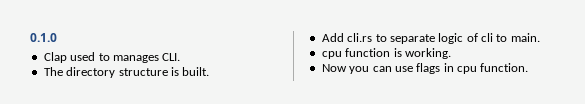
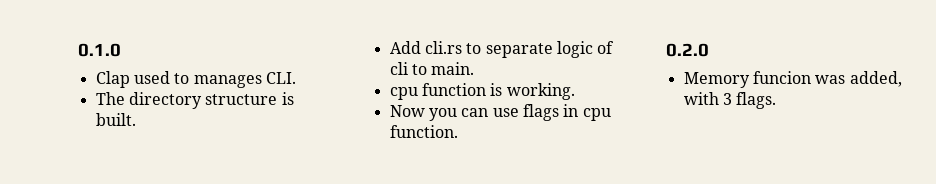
+ 0.2.0
+ Memory funcion was added, with 3 flags.

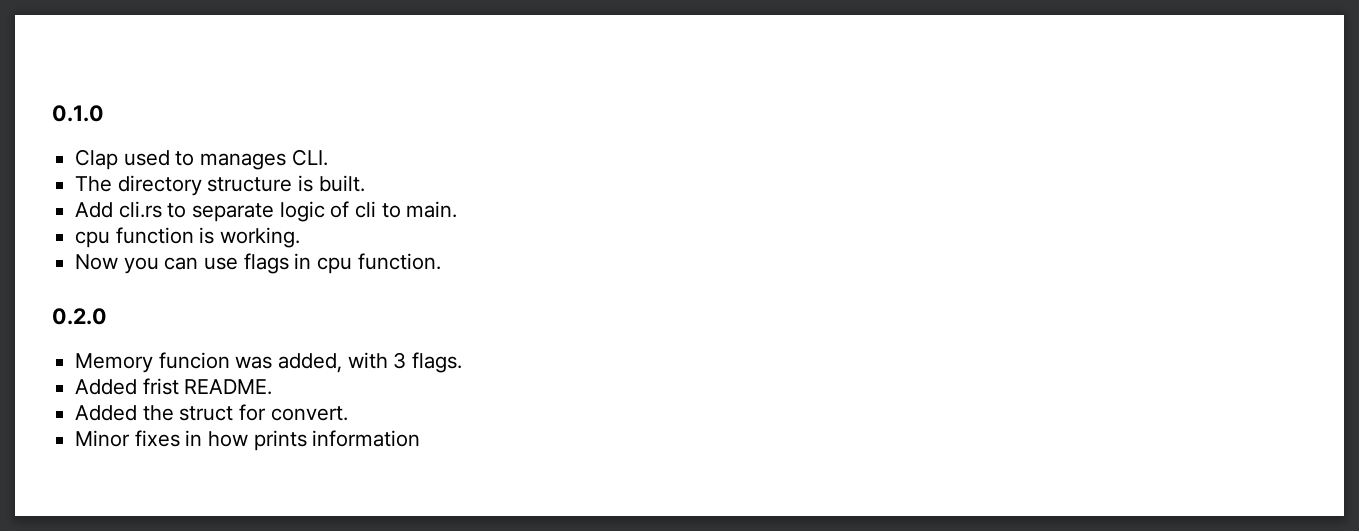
+ Added frist README.
+ Added the struct for convert.
+ Minor fixes in how prints information

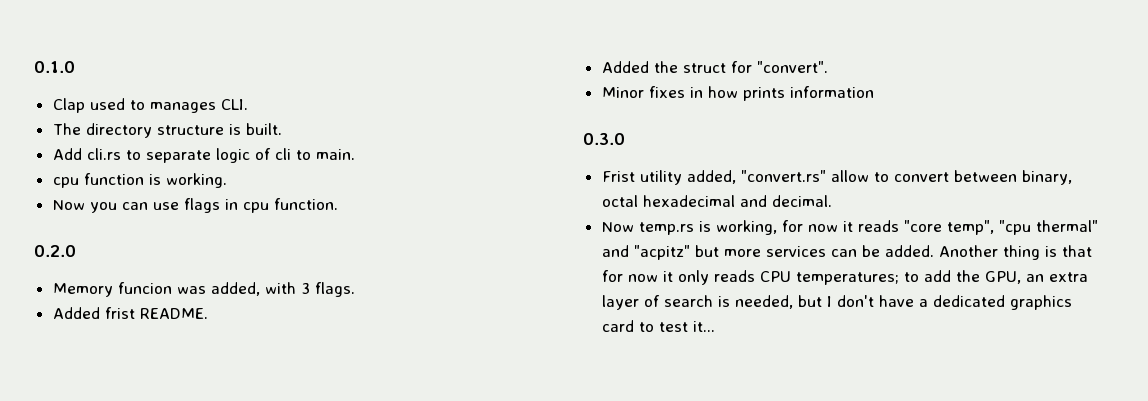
- Added the struct for convert.
+ Added the struct for "convert".
+ 0.3.0
+ Frist utility added, "convert.rs" allow to convert between binary, octal hexadecimal and decimal.
+ Now temp.rs is working, for now it reads "core temp", "cpu thermal" and "acpitz" but more services can be added. Another thing is that for now it only reads CPU temperatures; to add the GPU, an extra layer of search is needed, but I don't have a dedicated graphics card to test it...

